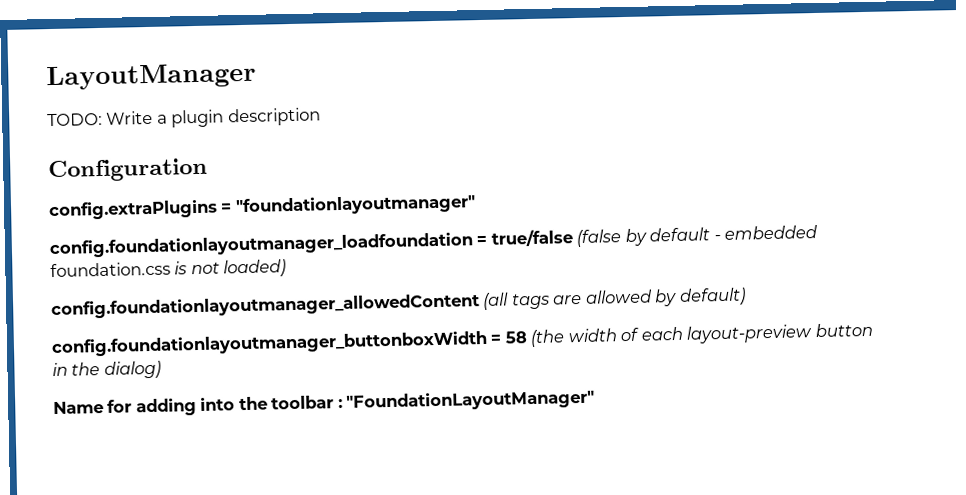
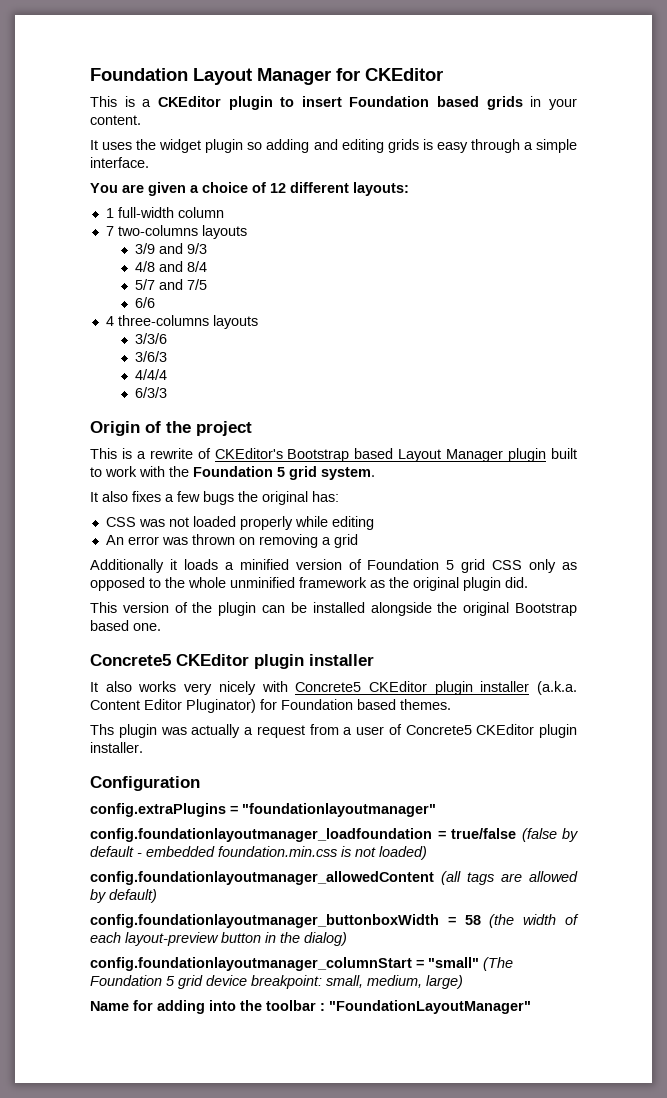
- LayoutManager
- TODO: Write a plugin description
+ Foundation Layout Manager for CKEditor
+ This is a CKEditor plugin to insert Foundation based grids in your content.
+ It uses the widget plugin so adding and editing grids is easy through a simple interface.
+ You are given a choice of 12 different layouts:
+ 1 full-width column
+ 7 two-columns layouts
+ 3/9 and 9/3
+ 4/8 and 8/4
+ 5/7 and 7/5
+ 6/6
+ 4 three-columns layouts
+ 3/3/6
+ 3/6/3
+ 4/4/4
+ 6/3/3
+ Origin of the project
+ This is a rewrite of CKEditor's Bootstrap based Layout Manager plugin built to work with the Foundation 5 grid system.
+ It also fixes a few bugs the original has:
+ CSS was not loaded properly while editing
+ An error was thrown on removing a grid
+ Additionally it loads a minified version of Foundation 5 grid CSS only as opposed to the whole unminified framework as the original plugin did.
+ This version of the plugin can be installed alongside the original Bootstrap based one.
+ Concrete5 CKEditor plugin installer
+ It also works very nicely with Concrete5 CKEditor plugin installer (a.k.a. Content Editor Pluginator) for Foundation based themes.
+ Ths plugin was actually a request from a user of Concrete5 CKEditor plugin installer.
- config.foundationlayoutmanager_loadfoundation = true/false (false by default - embedded foundation.css is not loaded)
+ config.foundationlayoutmanager_loadfoundation = true/false (false by default - embedded foundation.min.css is not loaded)
+ config.foundationlayoutmanager_columnStart = "small" (The Foundation 5 grid device breakpoint: small, medium, large)

